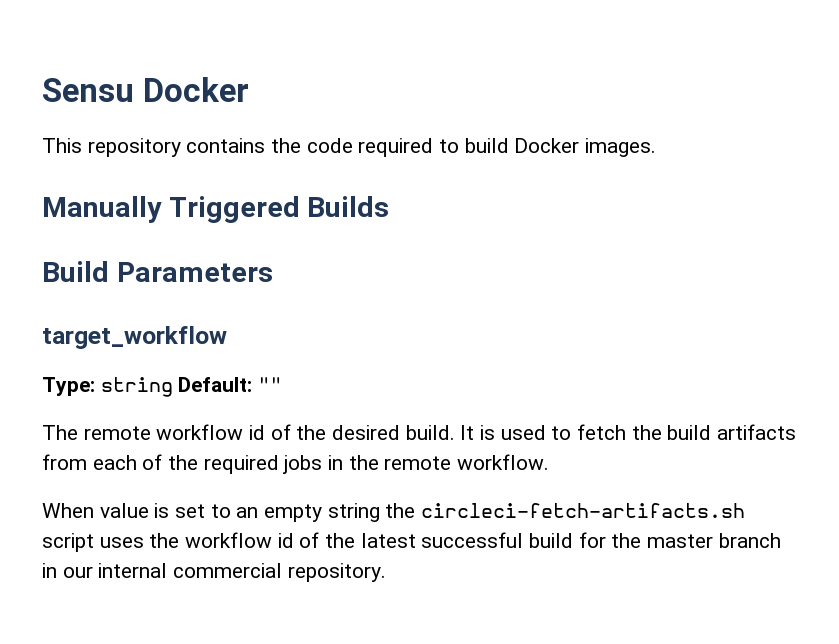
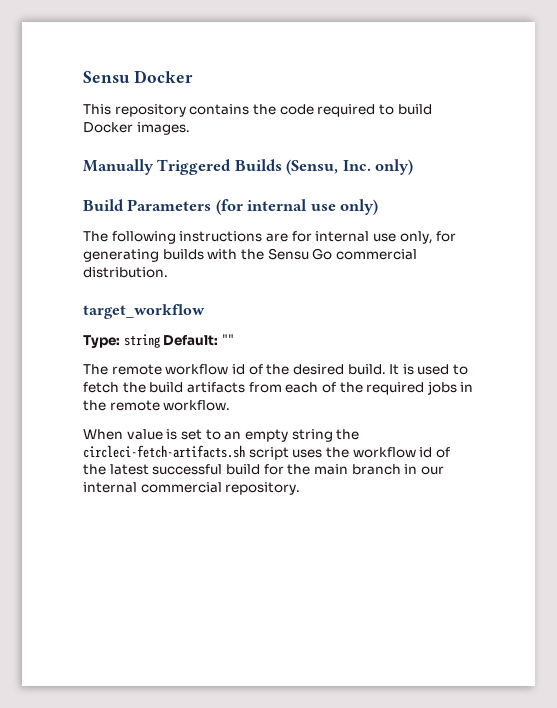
- Manually Triggered Builds
+ Manually Triggered Builds (Sensu, Inc. only)
- Build Parameters
+ Build Parameters (for internal use only)
+ The following instructions are for internal use only, for generating builds with the Sensu Go commercial distribution.
- When value is set to an empty string the circleci-fetch-artifacts.sh script uses the workflow id of the latest successful build for the master branch in our internal commercial repository.
+ When value is set to an empty string the circleci-fetch-artifacts.sh script uses the workflow id of the latest successful build for the main branch in our internal commercial repository.

